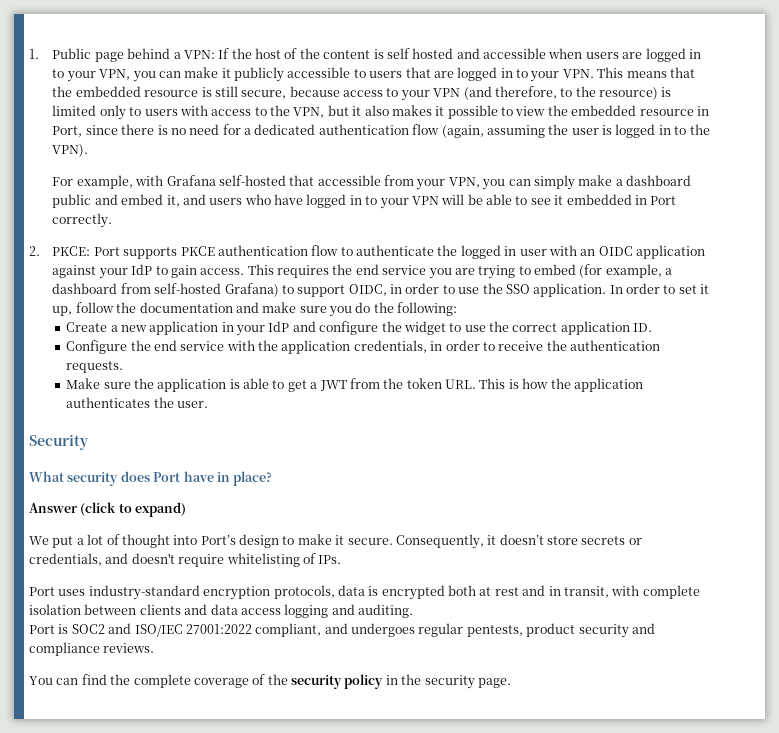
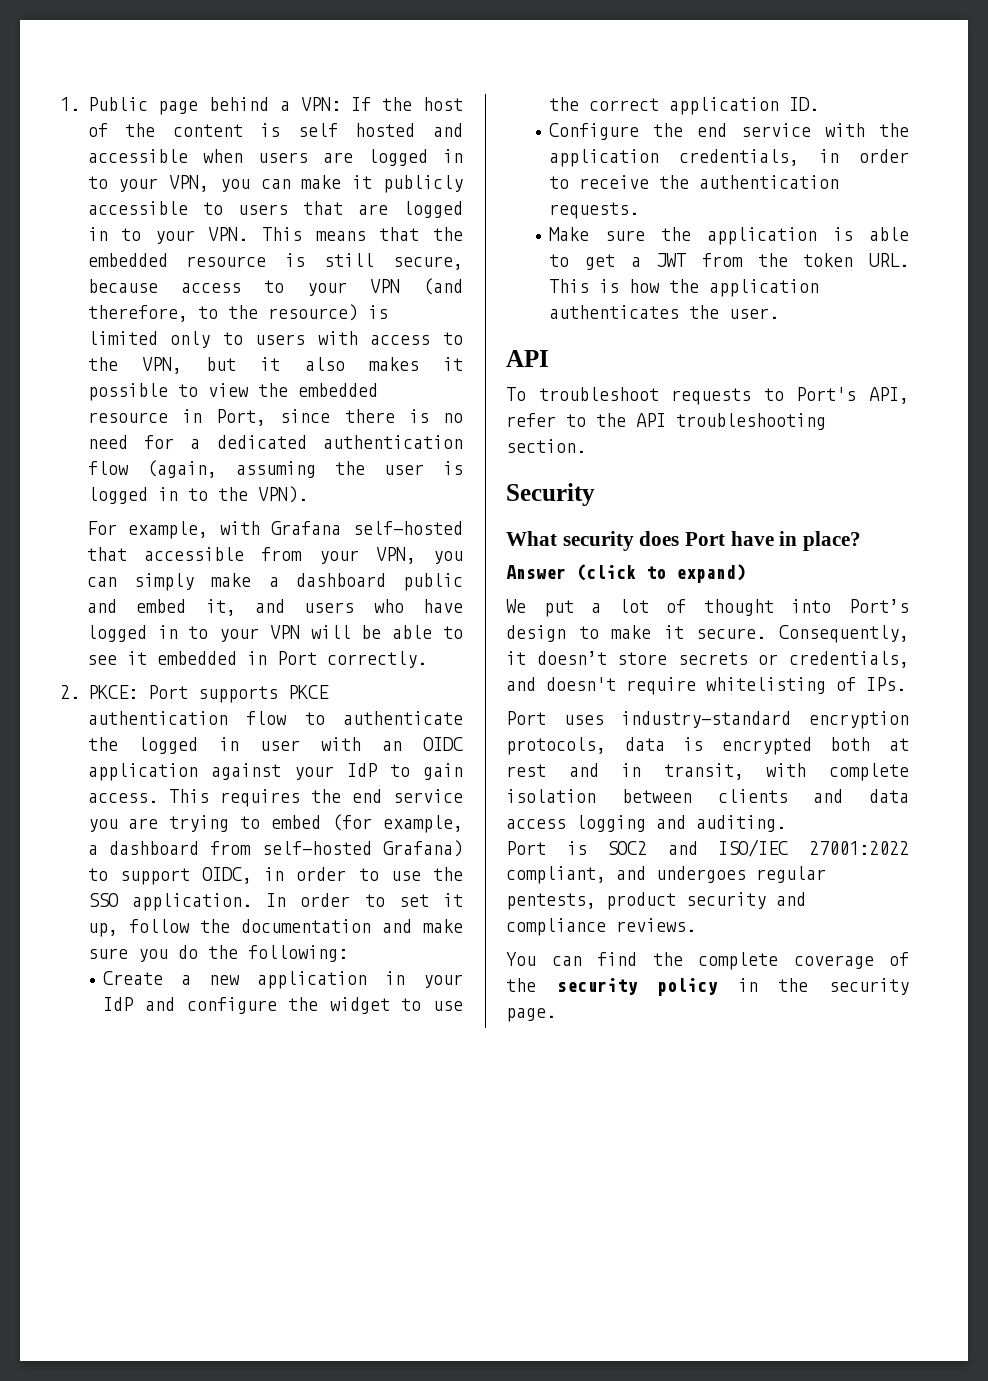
  Make sure the application is able to get a JWT from the token URL. This is how the application authenticates the user.
+ API
+ To troubleshoot requests to Port's API, refer to the API troubleshooting section.

